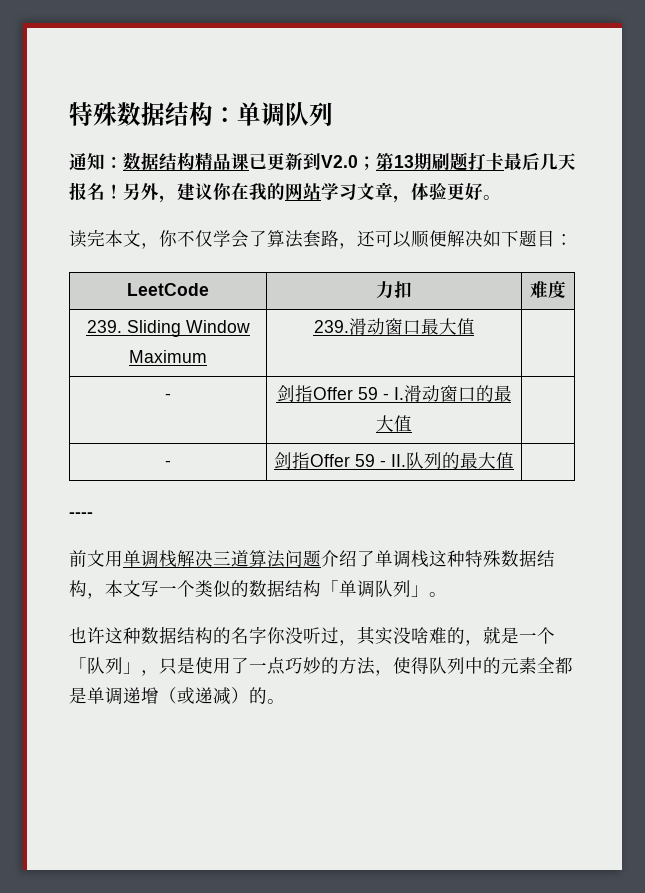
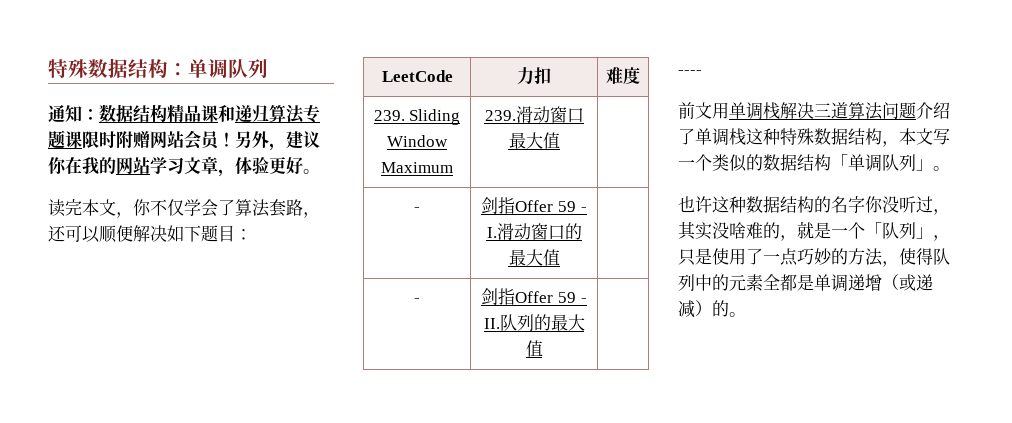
- 通知：数据结构精品课已更新到V2.0；第13期刷题打卡最后几天报名！
+ 通知：数据结构精品课和递归算法专题课限时附赠网站会员！

